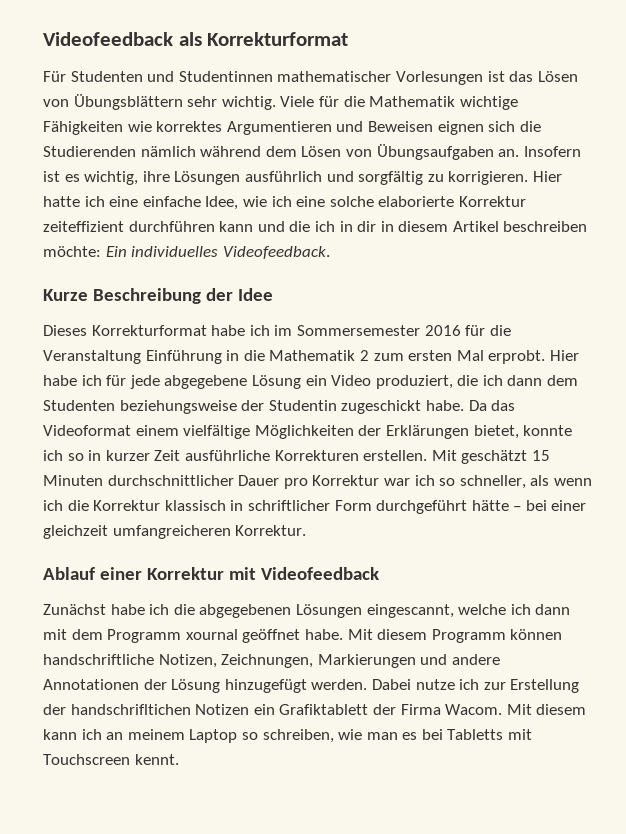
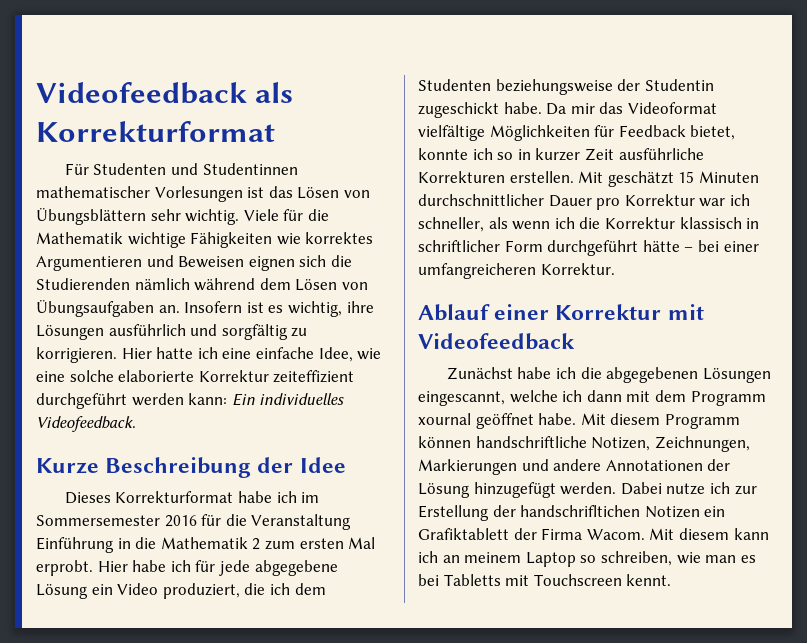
- Hier hatte ich eine einfache Idee, wie ich eine solche elaborierte Korrektur zeiteffizient durchführen kann und die ich in dir in diesem Artikel beschreiben möchte: Ein individuelles Videofeedback.
+ Hier hatte ich eine einfache Idee, wie eine solche elaborierte Korrektur zeiteffizient durchgeführt werden kann: Ein individuelles Videofeedback.
- Hier habe ich für jede abgegebene Lösung ein Video produziert, die ich dann dem Studenten beziehungsweise der Studentin zugeschickt habe.
+ Hier habe ich für jede abgegebene Lösung ein Video produziert, die ich dem Studenten beziehungsweise der Studentin zugeschickt habe.
- Da das Videoformat einem vielfältige Möglichkeiten der Erklärungen bietet, konnte ich so in kurzer Zeit ausführliche Korrekturen erstellen.
+ Da mir das Videoformat vielfältige Möglichkeiten für Feedback bietet, konnte ich so in kurzer Zeit ausführliche Korrekturen erstellen.
- Mit geschätzt 15 Minuten durchschnittlicher Dauer pro Korrektur war ich so schneller, als wenn ich die Korrektur klassisch in schriftlicher Form durchgeführt hätte – bei einer gleichzeit umfangreicheren Korrektur.
+ Mit geschätzt 15 Minuten durchschnittlicher Dauer pro Korrektur war ich schneller, als wenn ich die Korrektur klassisch in schriftlicher Form durchgeführt hätte – bei einer umfangreicheren Korrektur.

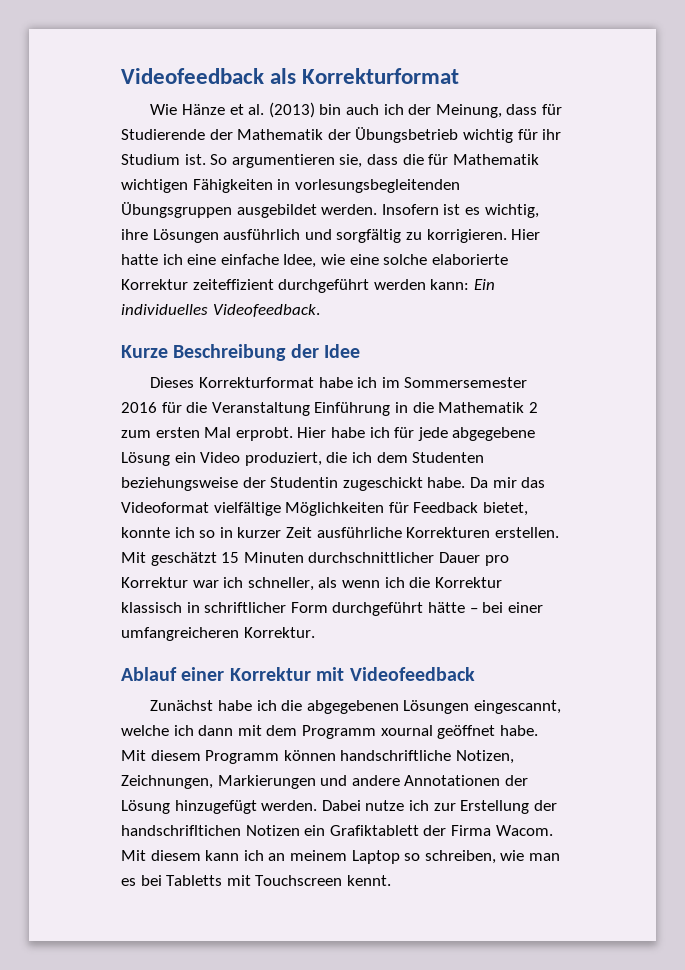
- Für Studenten und Studentinnen mathematischer Vorlesungen ist das Lösen von Übungsblättern sehr wichtig. Viele für die Mathematik wichtige Fähigkeiten wie korrektes Argumentieren und Beweisen eignen sich die Studierenden nämlich während dem Lösen von Übungsaufgaben an.
+ Wie Hänze et al. (2013) bin auch ich der Meinung, dass für Studierende der Mathematik der Übungsbetrieb wichtig für ihr Studium ist. So argumentieren sie, dass die für Mathematik wichtigen Fähigkeiten in vorlesungsbegleitenden Übungsgruppen ausgebildet werden.

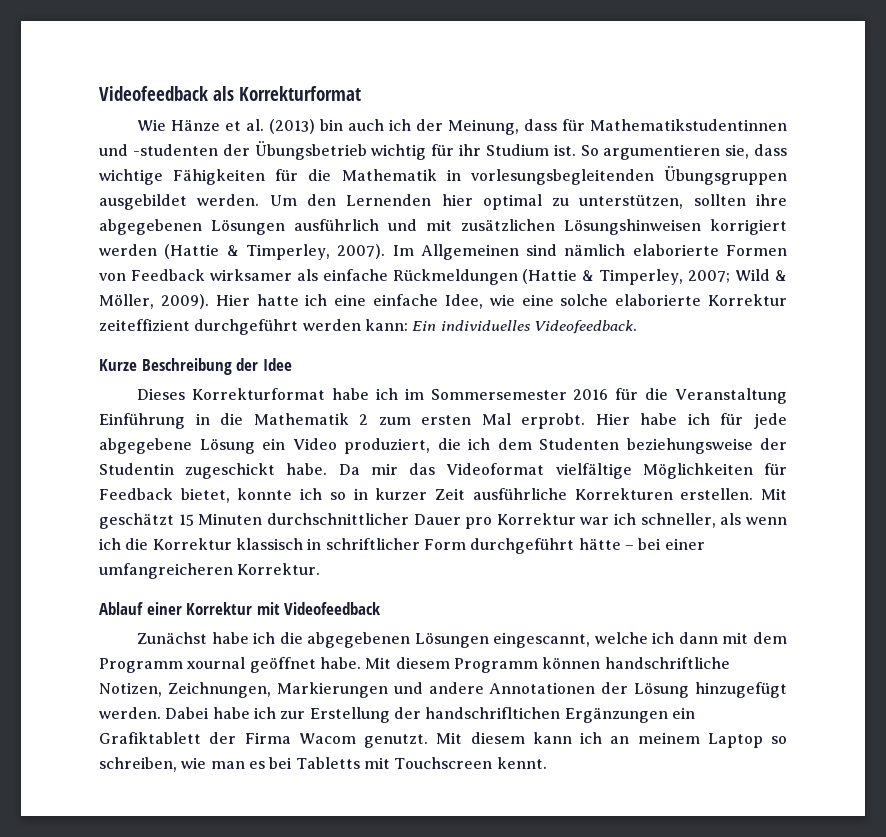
- Wie Hänze et al. (2013) bin auch ich der Meinung, dass für Studierende der Mathematik der Übungsbetrieb wichtig für ihr Studium ist.
+ Wie Hänze et al. (2013) bin auch ich der Meinung, dass für Mathematikstudentinnen und -studenten der Übungsbetrieb wichtig für ihr Studium ist.
- So argumentieren sie, dass die für Mathematik wichtigen Fähigkeiten in vorlesungsbegleitenden Übungsgruppen ausgebildet werden.
+ So argumentieren sie, dass wichtige Fähigkeiten für die Mathematik in vorlesungsbegleitenden Übungsgruppen ausgebildet werden.
- Insofern ist es wichtig, ihre Lösungen ausführlich und sorgfältig zu korrigieren.
+ Um den Lernenden hier optimal zu unterstützen, sollten ihre abgegebenen Lösungen ausführlich und mit zusätzlichen Lösungshinweisen korrigiert werden (Hattie & Timperley, 2007). Im Allgemeinen sind nämlich elaborierte Formen von Feedback wirksamer als einfache Rückmeldungen (Hattie & Timperley, 2007; Wild & Möller, 2009).
- Dabei nutze ich zur Erstellung der handschrifltichen Notizen ein Grafiktablett der Firma Wacom.
+ Dabei habe ich zur Erstellung der handschrifltichen Ergänzungen ein Grafiktablett der Firma Wacom genutzt.

